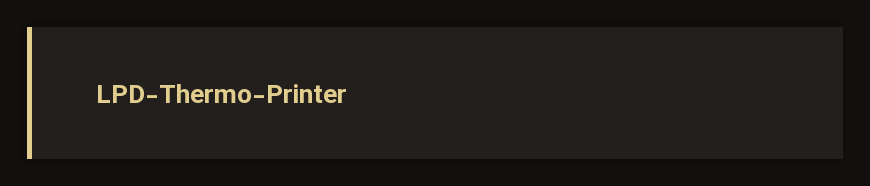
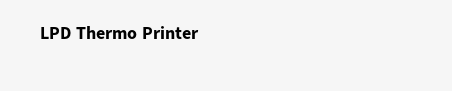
- LPD-Thermo-Printer
+ LPD Thermo Printer

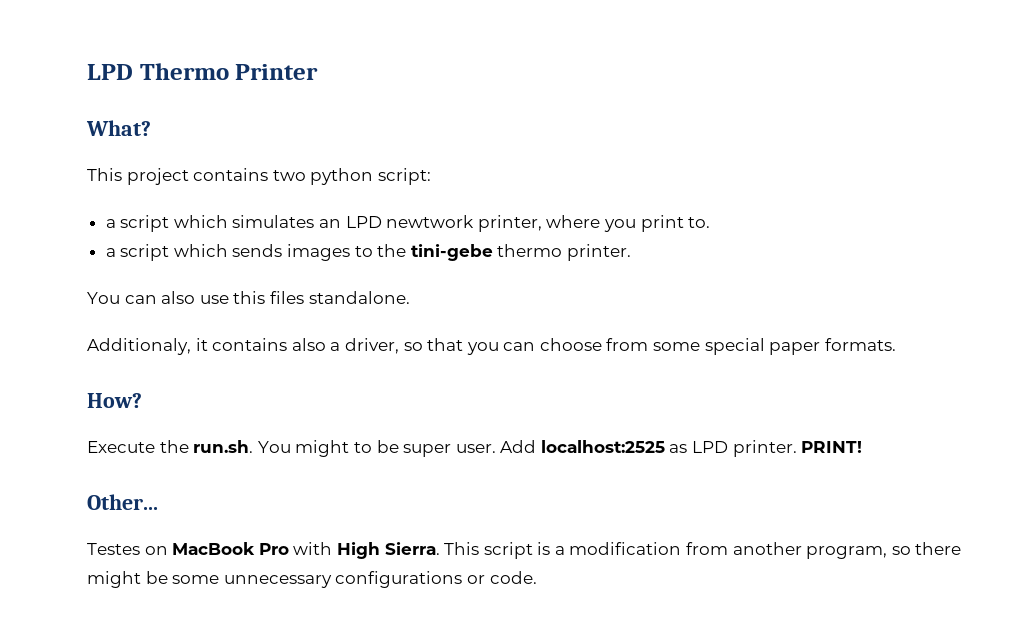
+ What?
+ This project contains two python script:
+ a script which simulates an LPD newtwork printer, where you print to.
+ a script which sends images to the tini-gebe thermo printer.
+ You can also use this files standalone.
+ Additionaly, it contains also a driver, so that you can choose from some special paper formats.
+ How?
+ Execute the run.sh. You might to be super user. Add localhost:2525 as LPD printer. PRINT!
+ Other...
+ Testes on MacBook Pro with High Sierra. This script is a modification from another program, so there might be some unnecessary configurations or code.

